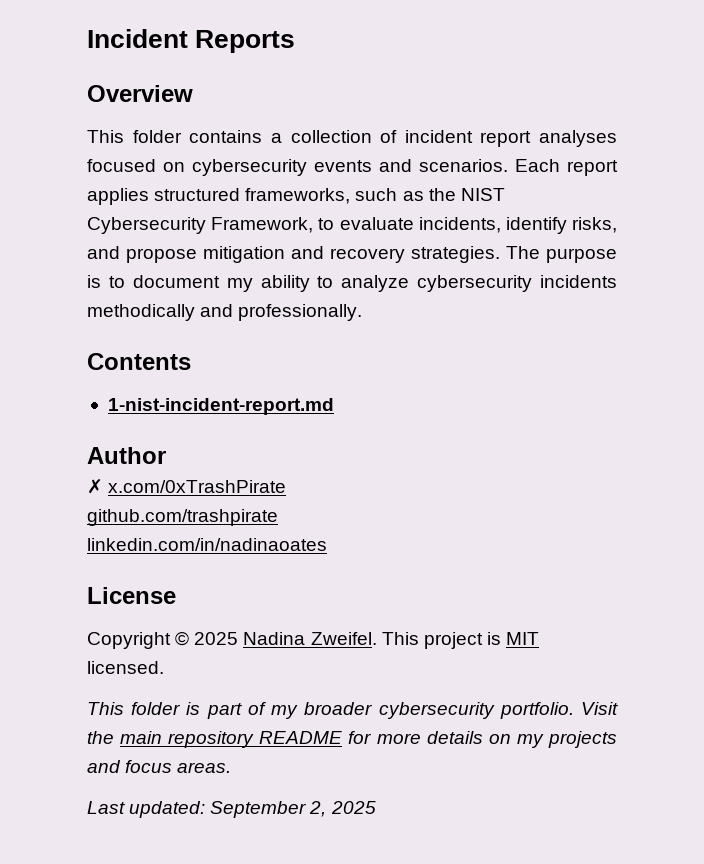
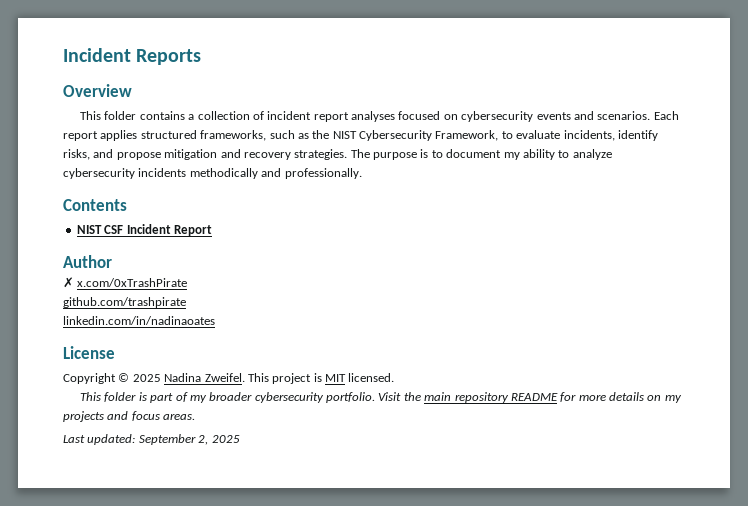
- 1-nist-incident-report.md
+ NIST CSF Incident Report

